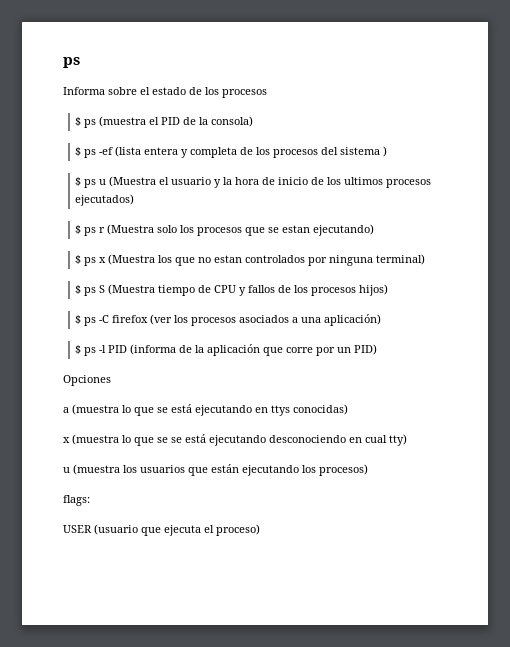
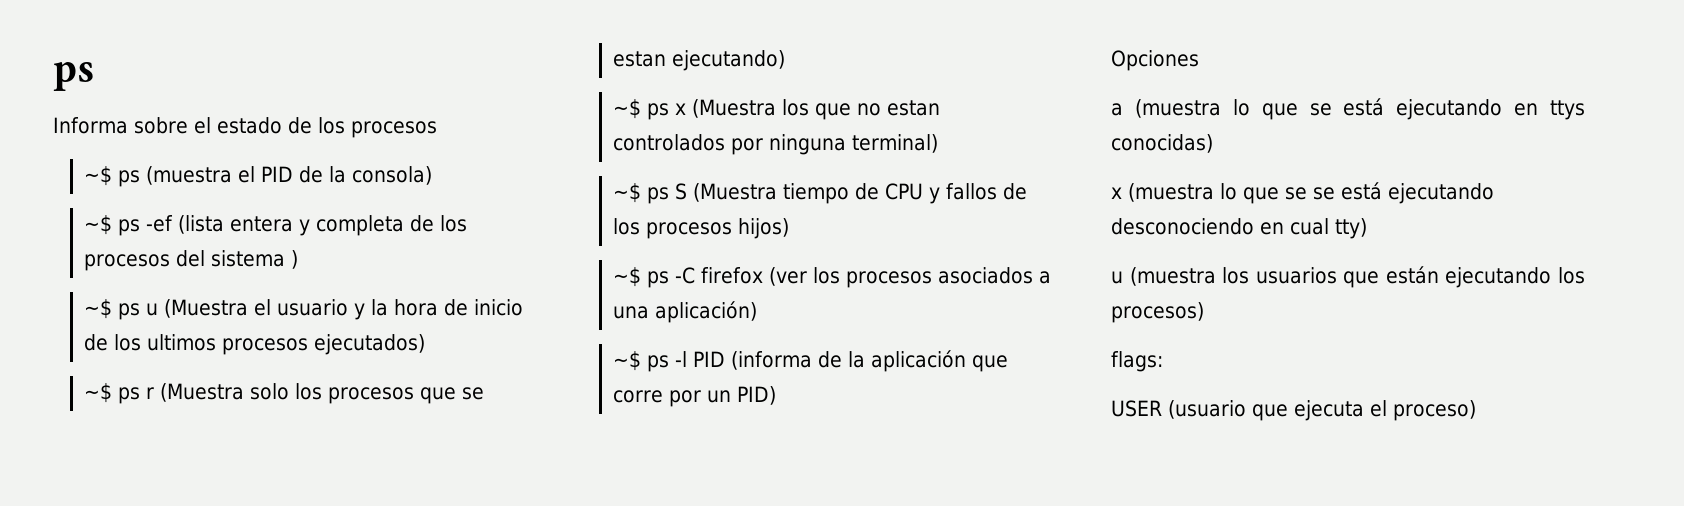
- $ ps (muestra el PID de la consola)
+ ~$ ps (muestra el PID de la consola)
- $ ps -ef (lista entera y completa de los procesos del sistema )
+ ~$ ps -ef (lista entera y completa de los procesos del sistema )
- $ ps u (Muestra el usuario y la hora de inicio de los ultimos procesos ejecutados)
+ ~$ ps u (Muestra el usuario y la hora de inicio de los ultimos procesos ejecutados)
- $ ps r (Muestra solo los procesos que se estan ejecutando)
+ ~$ ps r (Muestra solo los procesos que se estan ejecutando)
- $ ps x (Muestra los que no estan controlados por ninguna terminal)
+ ~$ ps x (Muestra los que no estan controlados por ninguna terminal)
- $ ps S (Muestra tiempo de CPU y fallos de los procesos hijos)
+ ~$ ps S (Muestra tiempo de CPU y fallos de los procesos hijos)
- $ ps -C firefox (ver los procesos asociados a una aplicación)
+ ~$ ps -C firefox (ver los procesos asociados a una aplicación)
- $ ps -l PID (informa de la aplicación que corre por un PID)
+ ~$ ps -l PID (informa de la aplicación que corre por un PID)

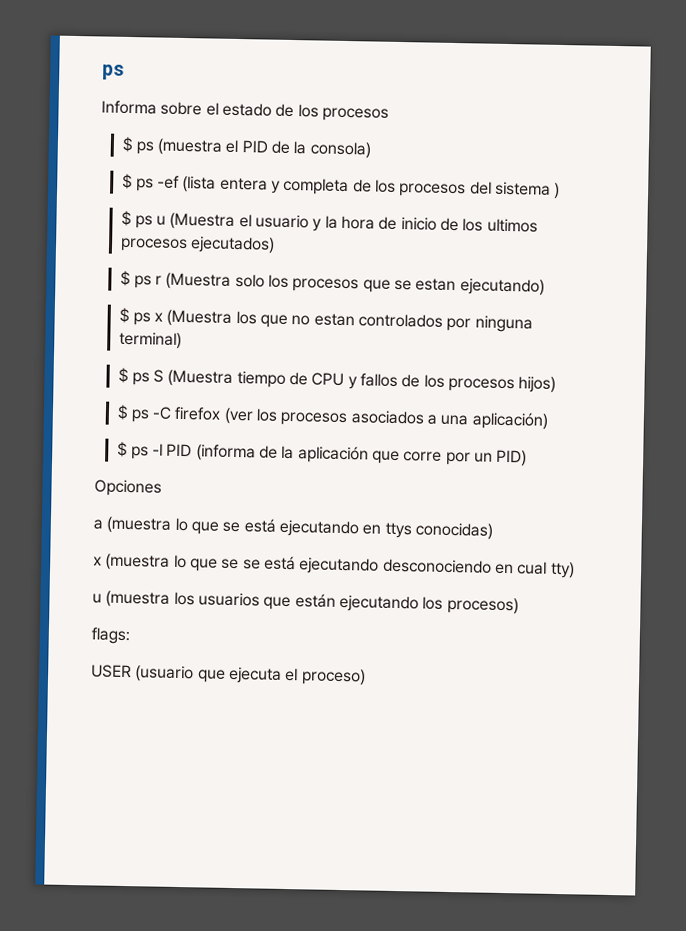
- ~$ ps (muestra el PID de la consola)
+ $ ps (muestra el PID de la consola)
- ~$ ps -ef (lista entera y completa de los procesos del sistema )
+ $ ps -ef (lista entera y completa de los procesos del sistema )
- ~$ ps u (Muestra el usuario y la hora de inicio de los ultimos procesos ejecutados)
+ $ ps u (Muestra el usuario y la hora de inicio de los ultimos procesos ejecutados)
- ~$ ps r (Muestra solo los procesos que se estan ejecutando)
+ $ ps r (Muestra solo los procesos que se estan ejecutando)
- ~$ ps x (Muestra los que no estan controlados por ninguna terminal)
+ $ ps x (Muestra los que no estan controlados por ninguna terminal)
- ~$ ps S (Muestra tiempo de CPU y fallos de los procesos hijos)
+ $ ps S (Muestra tiempo de CPU y fallos de los procesos hijos)
- ~$ ps -C firefox (ver los procesos asociados a una aplicación)
+ $ ps -C firefox (ver los procesos asociados a una aplicación)
- ~$ ps -l PID (informa de la aplicación que corre por un PID)
+ $ ps -l PID (informa de la aplicación que corre por un PID)

